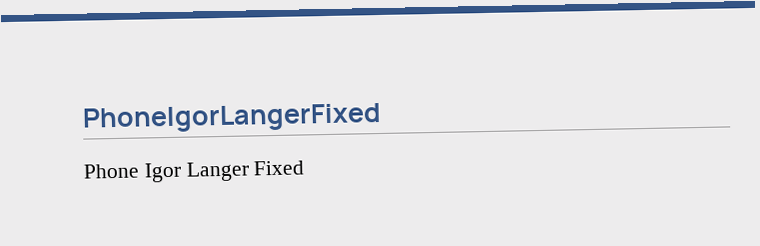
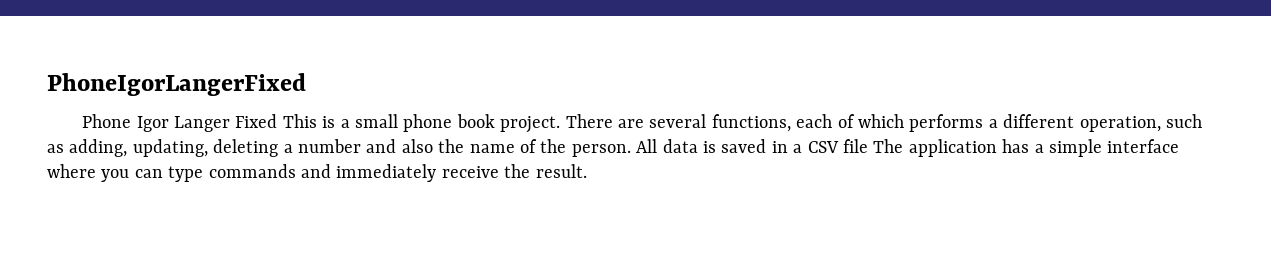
- Phone Igor Langer Fixed
+ Phone Igor Langer Fixed This is a small phone book project. There are several functions, each of which performs a different operation, such as adding, updating, deleting a number and also the name of the person. All data is saved in a CSV file The application has a simple interface where you can type commands and immediately receive the result.

